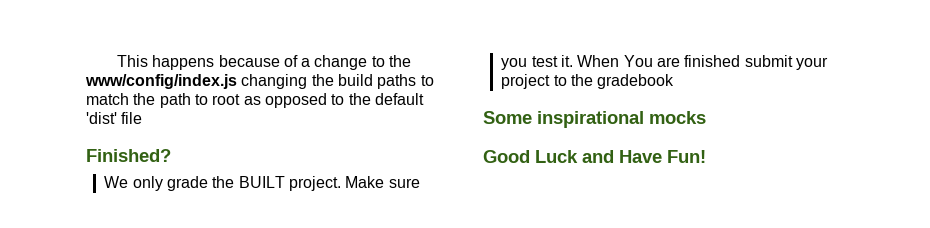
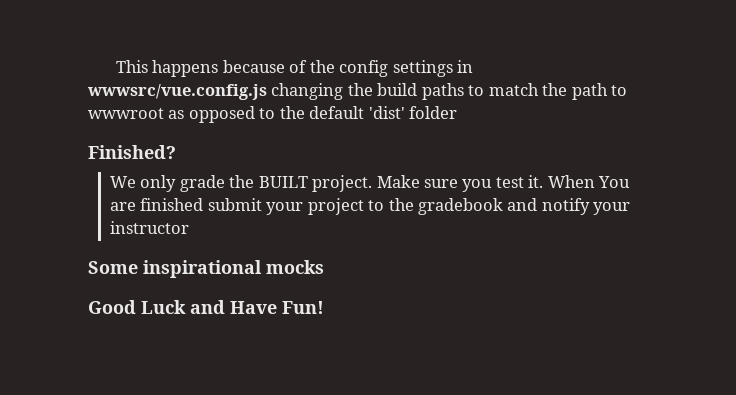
- This happens because of a change to the www/config/index.js changing the build paths to match the path to root as opposed to the default 'dist' file
+ This happens because of the config settings in wwwsrc/vue.config.js changing the build paths to match the path to wwwroot as opposed to the default 'dist' folder
- When You are finished submit your project to the gradebook
+ When You are finished submit your project to the gradebook and notify your instructor

